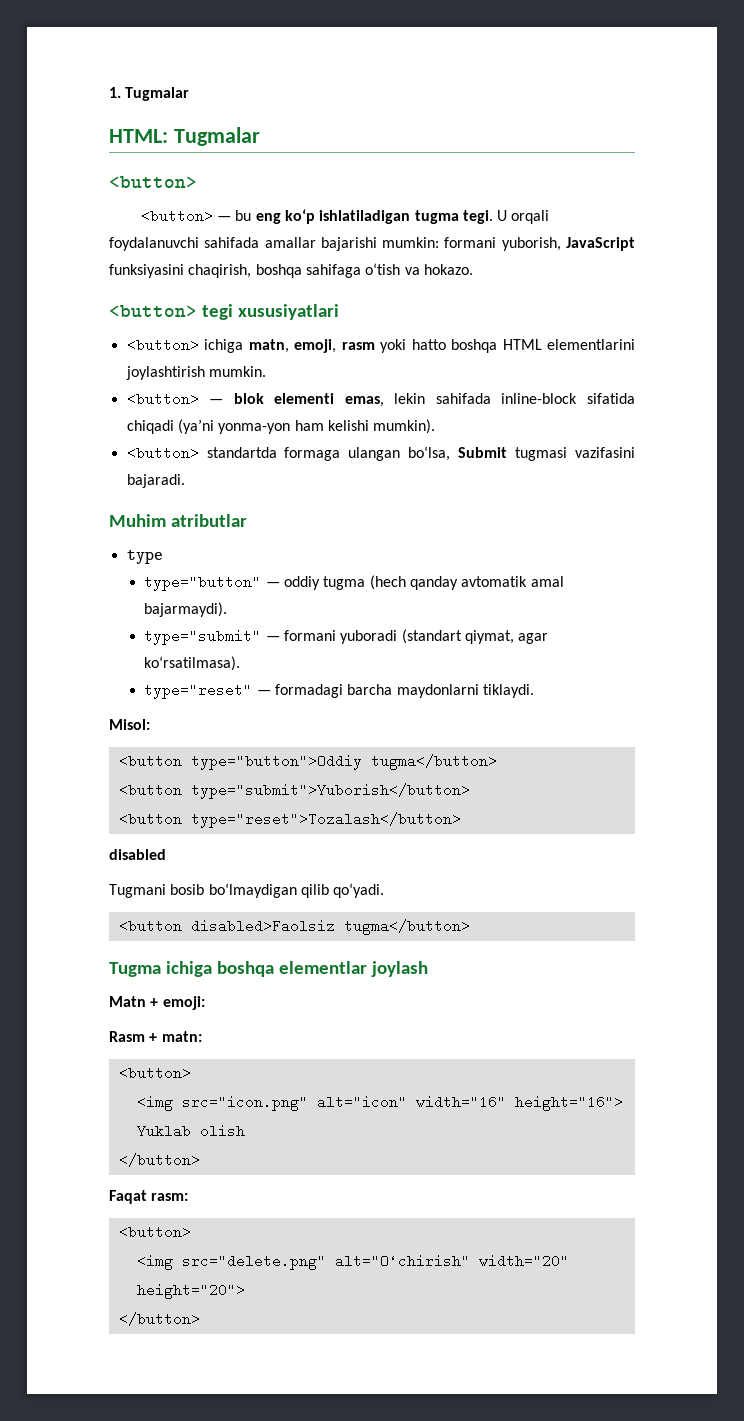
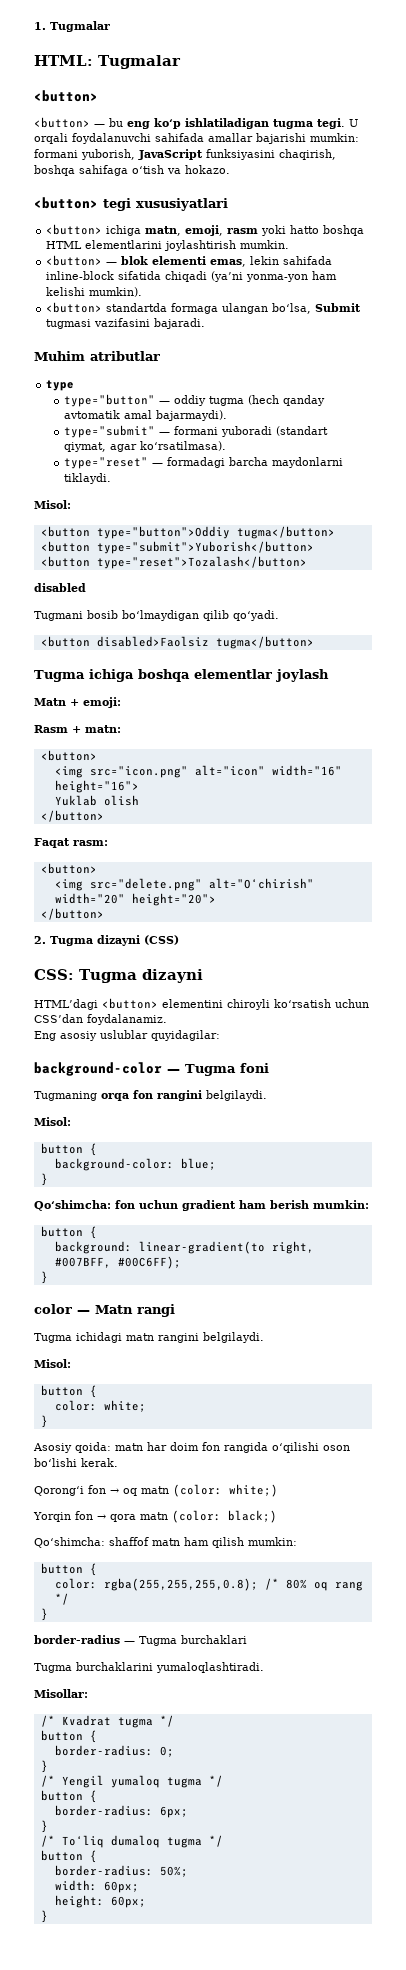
+ 2. Tugma dizayni (CSS)
+ CSS: Tugma dizayni
+ HTML’dagi <button> elementini chiroyli ko‘rsatish uchun CSS’dan foydalanamiz.
+ Eng asosiy uslublar quyidagilar:
+ background-color — Tugma foni
+ Tugmaning orqa fon rangini belgilaydi.
+ Misol:
+ button {
+ background-color: blue;
+ }
+ Qo‘shimcha: fon uchun gradient ham berish mumkin:
+ button {
+ background: linear-gradient(to right, #007BFF, #00C6FF);
+ }
+ color — Matn rangi
+ Tugma ichidagi matn rangini belgilaydi.
+ Misol:
+ button {
+ color: white;
+ }
+ Asosiy qoida: matn har doim fon rangida o‘qilishi oson bo‘lishi kerak.
+ Qorong‘i fon → oq matn (color: white;)
+ Yorqin fon → qora matn (color: black;)
+ Qo‘shimcha: shaffof matn ham qilish mumkin:
+ button {
+ color: rgba(255,255,255,0.8); /* 80% oq rang */
+ }
+ border-radius — Tugma burchaklari
+ Tugma burchaklarini yumaloqlashtiradi.
+ Misollar:
+ /* Kvadrat tugma */
+ button {
+ border-radius: 0;
+ }
+ /* Yengil yumaloq tugma */
+ button {
+ border-radius: 6px;
+ }
+ /* To‘liq dumaloq tugma */
+ button {
+ border-radius: 50%;
+ width: 60px;
+ height: 60px;
+ }

